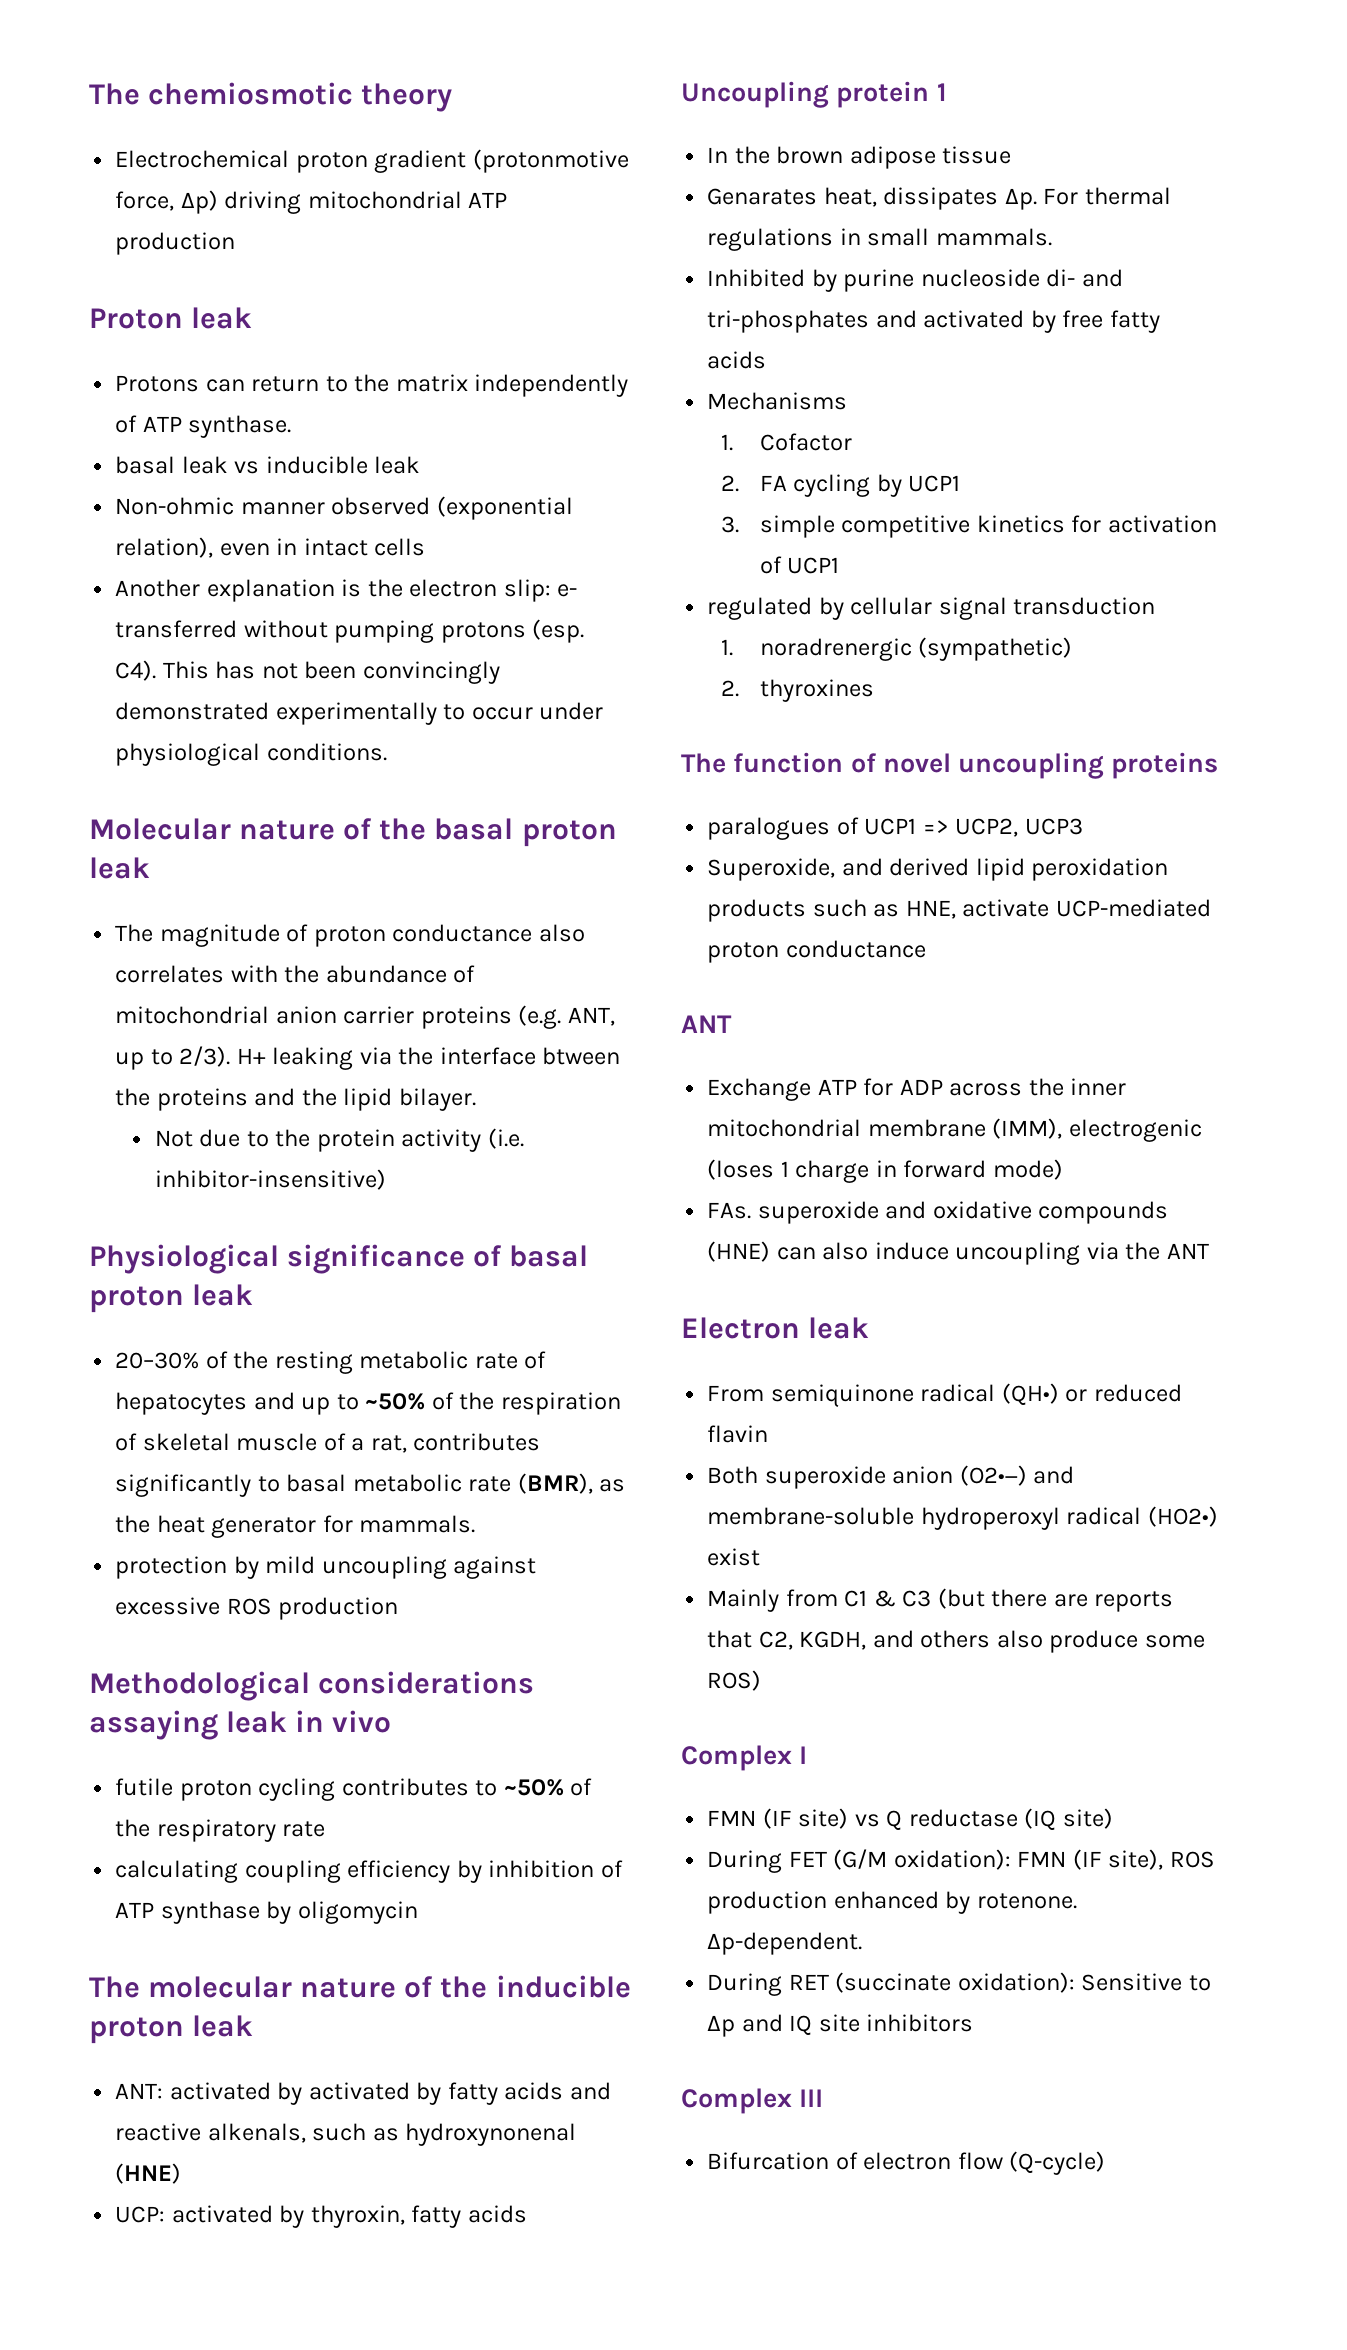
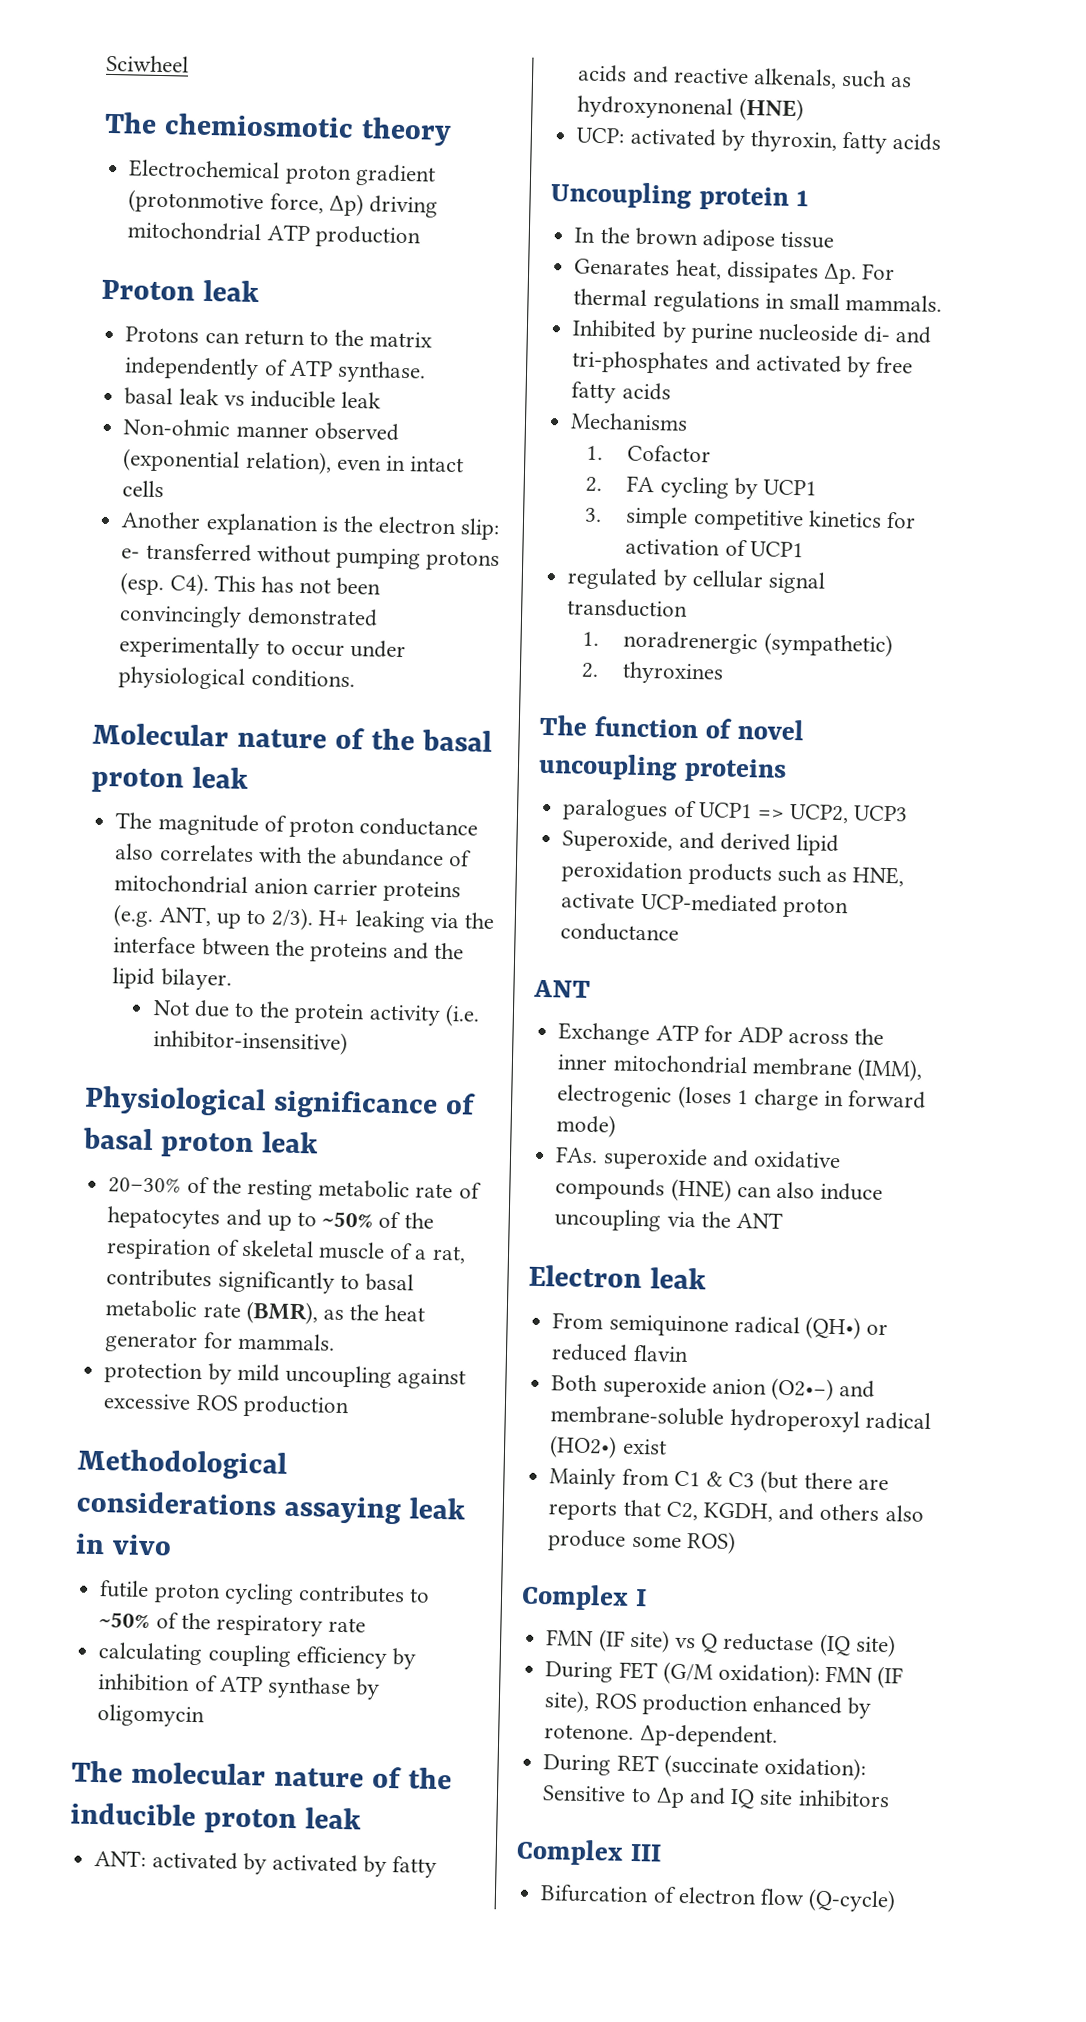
+ Sciwheel

